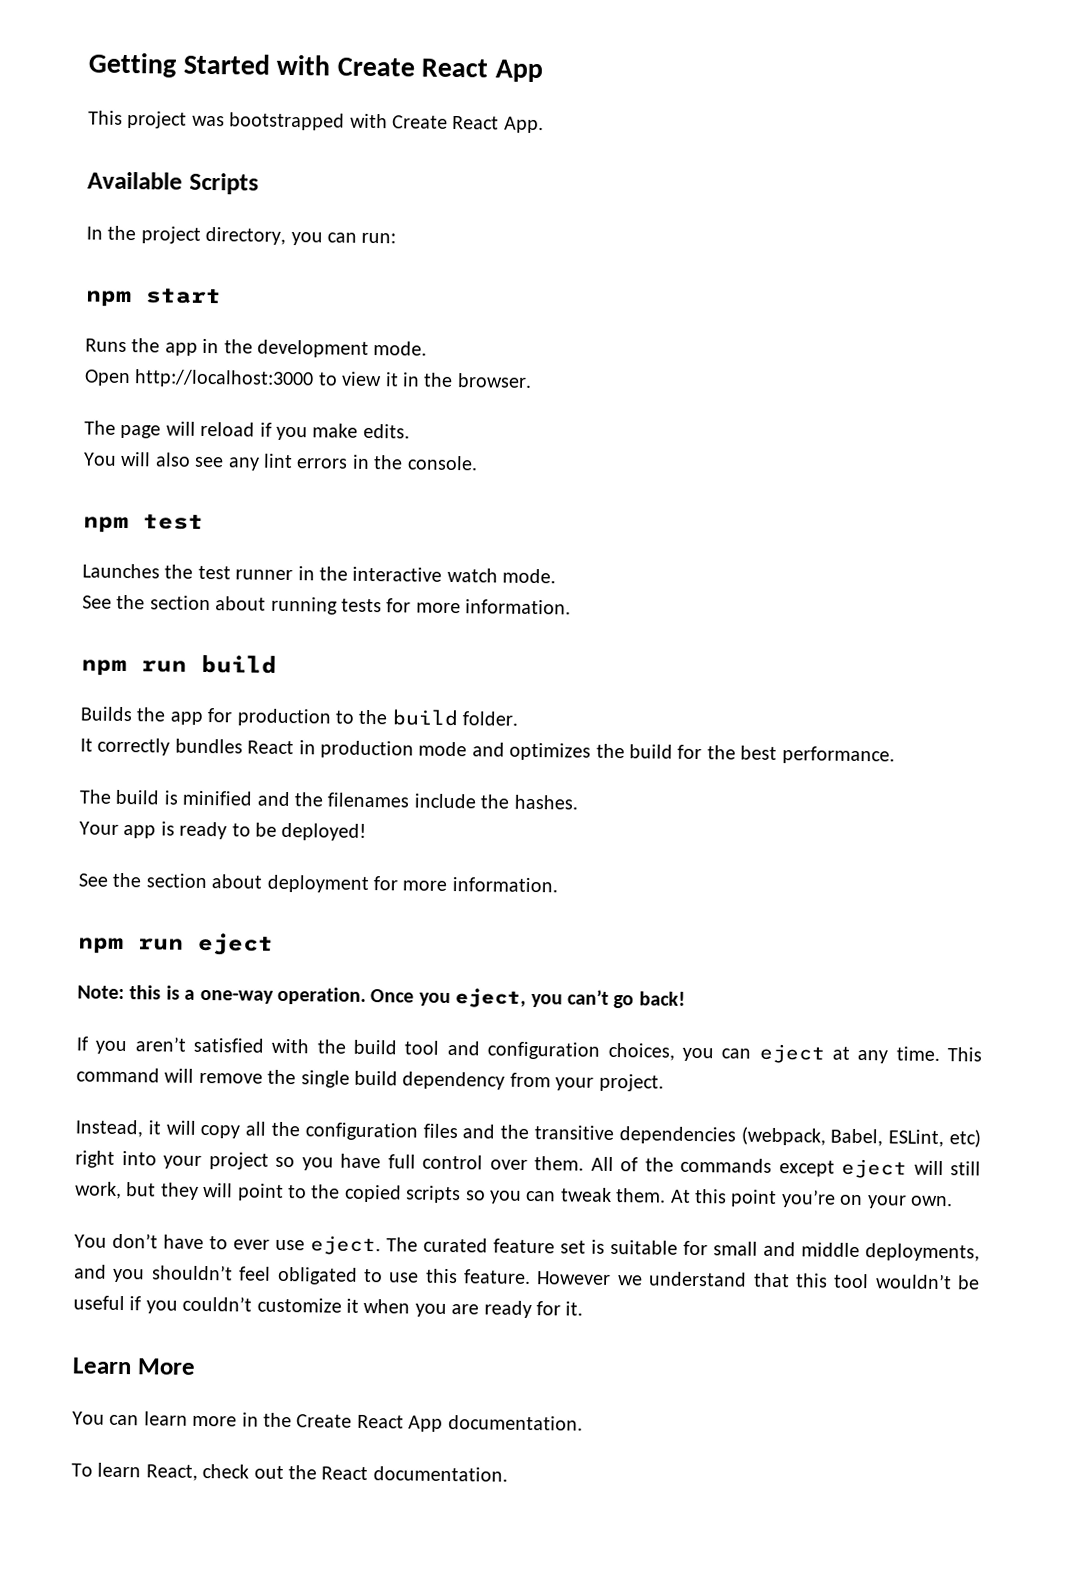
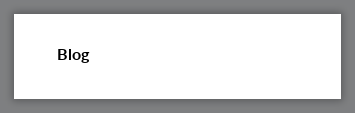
- Getting Started with Create React App
- This project was bootstrapped with Create React App.
- Available Scripts
- In the project directory, you can run:
- npm start
- Runs the app in the development mode.
- Open http://localhost:3000 to view it in the browser.
- The page will reload if you make edits.
- You will also see any lint errors in the console.
- npm test
- Launches the test runner in the interactive watch mode.
- See the section about running tests for more information.
- npm run build
- Builds the app for production to the build folder.
- It correctly bundles React in production mode and optimizes the build for the best performance.
- The build is minified and the filenames include the hashes.
- Your app is ready to be deployed!
- See the section about deployment for more information.
- npm run eject
- Note: this is a one-way operation. Once you eject, you can’t go back!
- If you aren’t satisfied with the build tool and configuration choices, you can eject at any time. This command will remove the single build dependency from your project.
- Instead, it will copy all the configuration files and the transitive dependencies (webpack, Babel, ESLint, etc) right into your project so you have full control over them. All of the commands except eject will still work, but they will point to the copied scripts so you can tweak them. At this point you’re on your own.
- You don’t have to ever use eject. The curated feature set is suitable for small and middle deployments, and you shouldn’t feel obligated to use this feature. However we understand that this tool wouldn’t be useful if you couldn’t customize it when you are ready for it.
- Learn More
- You can learn more in the Create React App documentation.
- To learn React, check out the React documentation.
+ Blog

